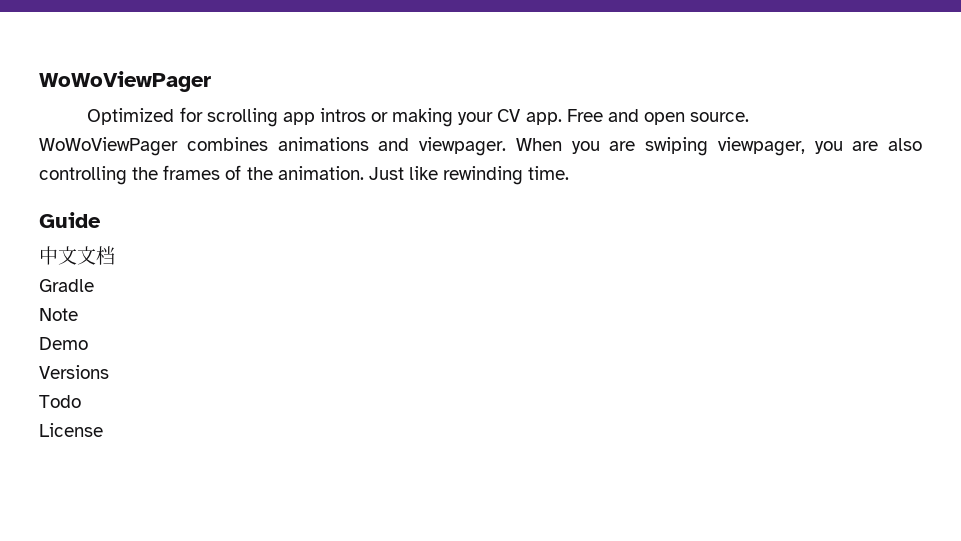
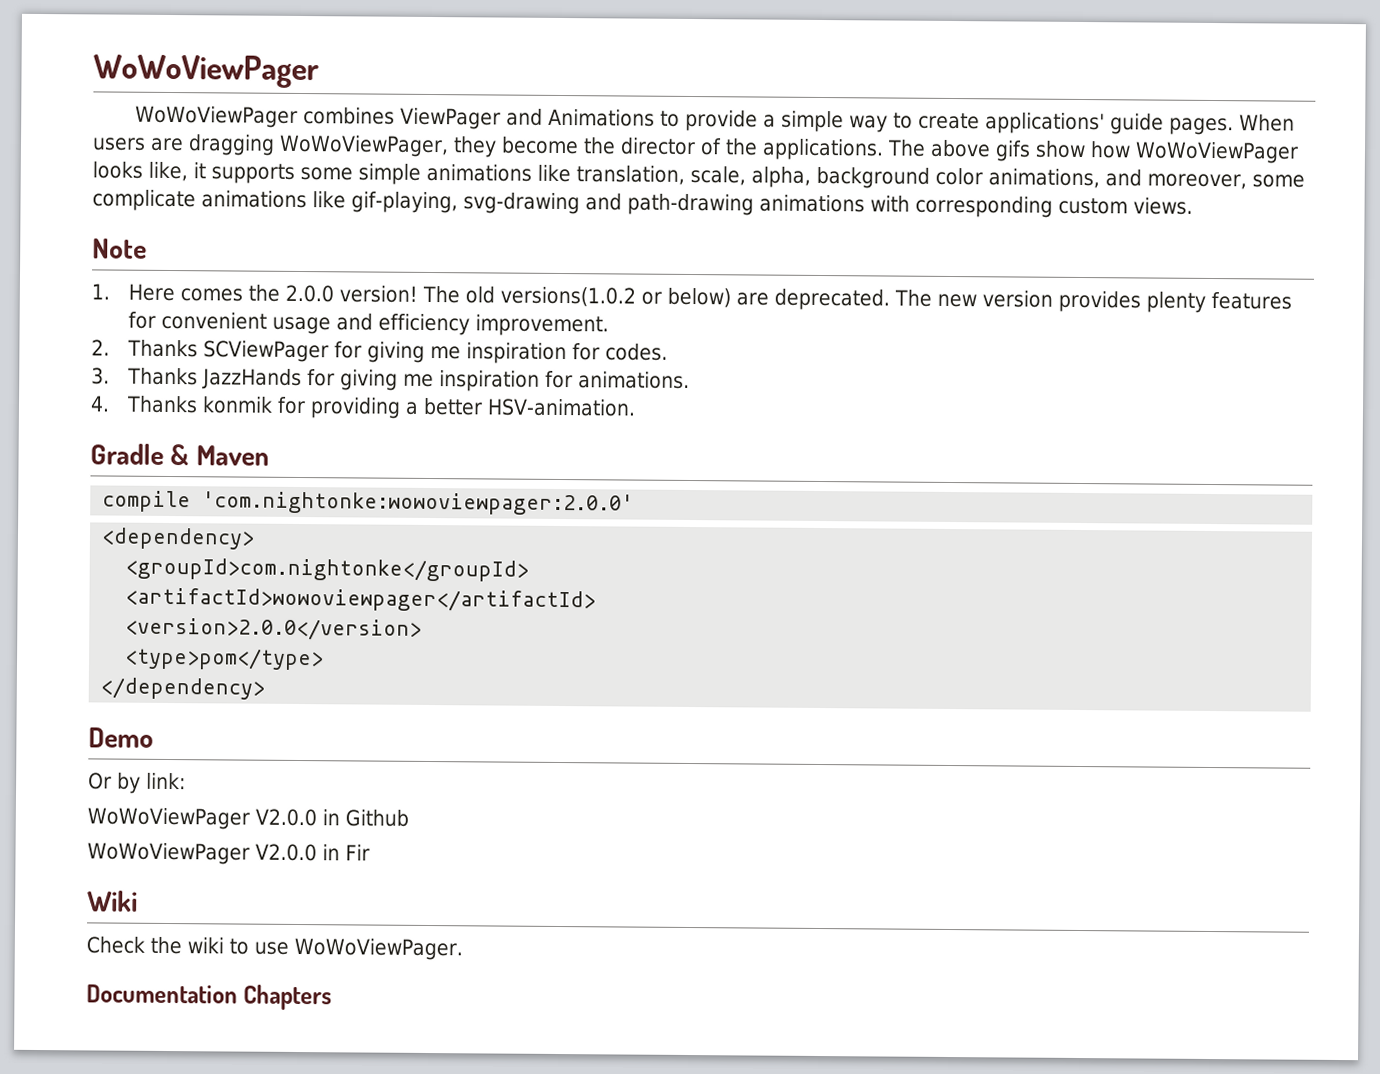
- Optimized for scrolling app intros or making your CV app. Free and open source.
- WoWoViewPager combines animations and viewpager. When you are swiping viewpager, you are also controlling the frames of the animation. Just like rewinding time.
- Guide
- 中文文档
- Gradle
+ WoWoViewPager combines ViewPager and Animations to provide a simple way to create applications' guide pages. When users are dragging WoWoViewPager, they become the director of the applications. The above gifs show how WoWoViewPager looks like, it supports some simple animations like translation, scale, alpha, background color animations, and moreover, some complicate animations like gif-playing, svg-drawing and path-drawing animations with corresponding custom views.
  Note
+ 1. Here comes the 2.0.0 version! The old versions(1.0.2 or below) are deprecated. The new version provides plenty features for convenient usage and efficiency improvement.
+ 2. Thanks SCViewPager for giving me inspiration for codes.
+ 3. Thanks JazzHands for giving me inspiration for animations.
+ 4. Thanks konmik for providing a better HSV-animation.
+ Gradle & Maven
+ compile 'com.nightonke:wowoviewpager:2.0.0'
+ <dependency>
+ <groupId>com.nightonke</groupId>
+ <artifactId>wowoviewpager</artifactId>
+ <version>2.0.0</version>
+ <type>pom</type>
+ </dependency>
  Demo
- Versions
- Todo
- License
+ Or by link:
+ WoWoViewPager V2.0.0 in Github
+ WoWoViewPager V2.0.0 in Fir
+ Wiki
+ Check the wiki to use WoWoViewPager.
+ Documentation Chapters

